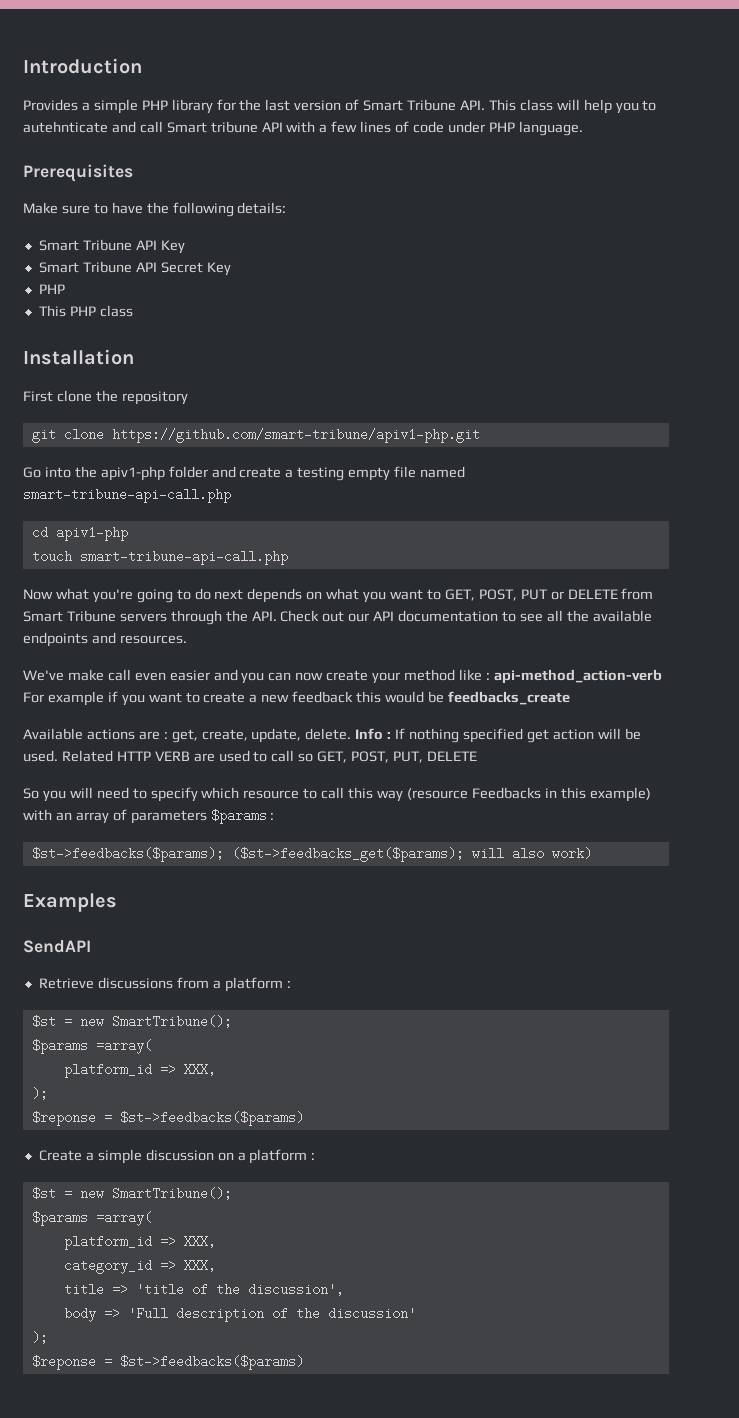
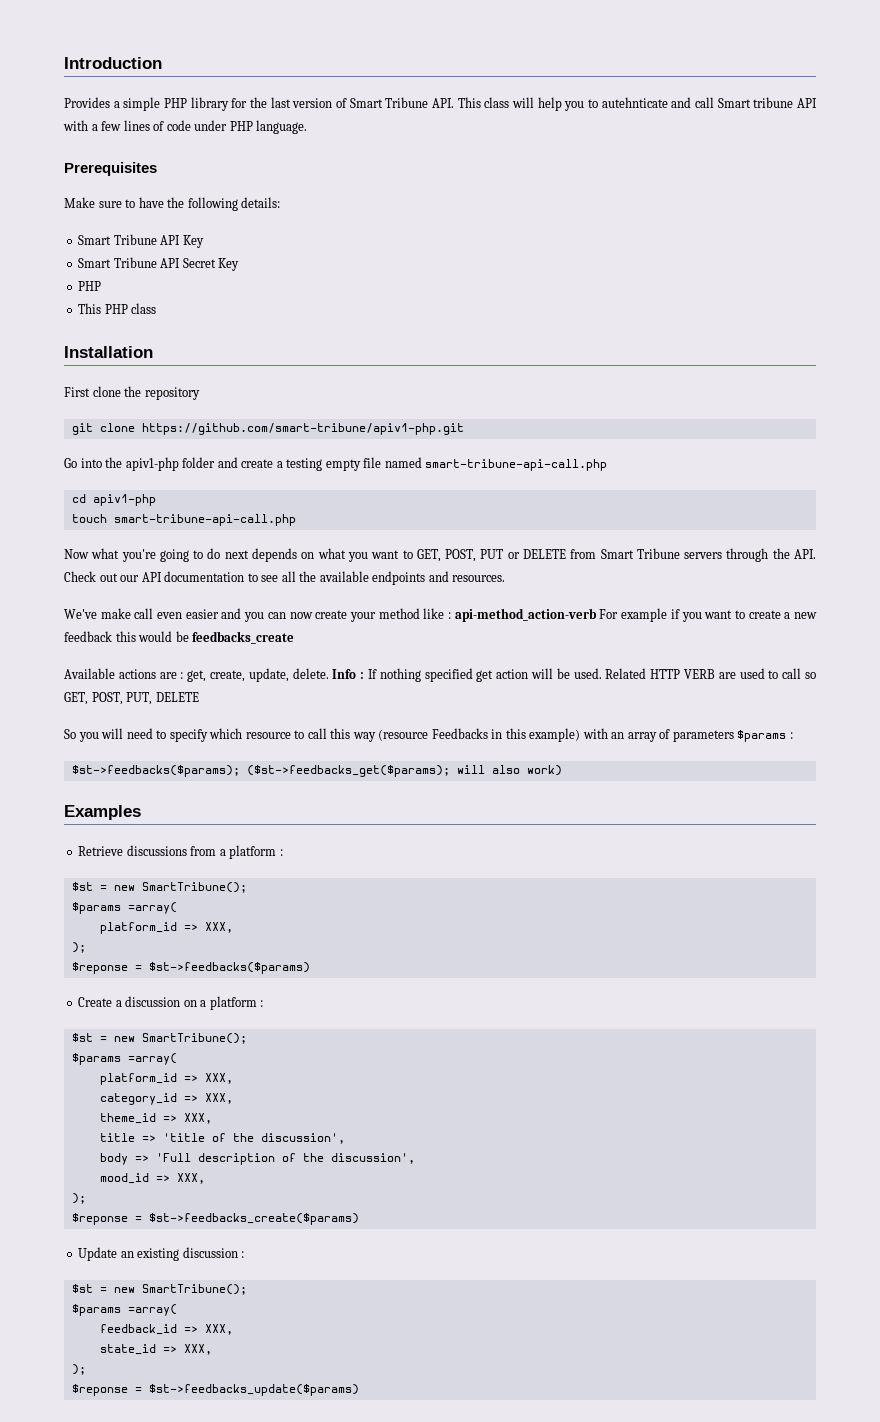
- SendAPI
- Create a simple discussion on a platform :
+ Create a discussion on a platform :
+ theme_id => XXX,
- body => 'Full description of the discussion'
+ body => 'Full description of the discussion',
+ mood_id => XXX,
  );
- $reponse = $st->feedbacks($params)
+ $reponse = $st->feedbacks_create($params)
+ Update an existing discussion :
+ $st = new SmartTribune();
+ $params =array(
+ feedback_id => XXX,
+ state_id => XXX,
+ );
+ $reponse = $st->feedbacks_update($params)

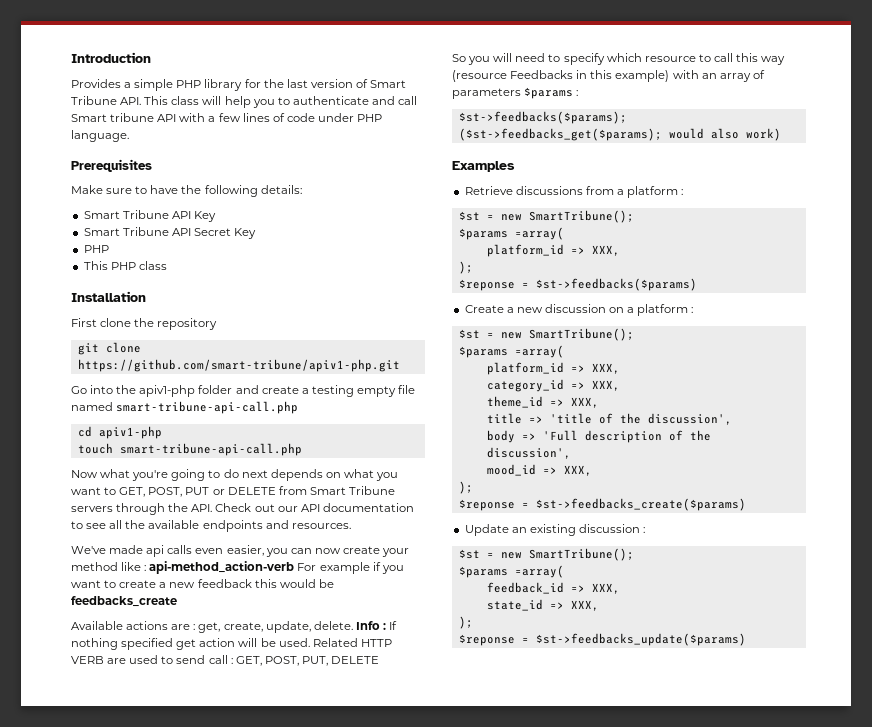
- Provides a simple PHP library for the last version of Smart Tribune API. This class will help you to autehnticate and call Smart tribune API with a few lines of code under PHP language.
+ Provides a simple PHP library for the last version of Smart Tribune API. This class will help you to authenticate and call Smart tribune API with a few lines of code under PHP language.
- We've make call even easier and you can now create your method like : api-method_action-verb For example if you want to create a new feedback this would be feedbacks_create
+ We've made api calls even easier, you can now create your method like : api-method_action-verb For example if you want to create a new feedback this would be feedbacks_create
- Related HTTP VERB are used to call so GET, POST, PUT, DELETE
+ Related HTTP VERB are used to send call : GET, POST, PUT, DELETE
- $st->feedbacks($params); ($st->feedbacks_get($params); will also work)
+ $st->feedbacks($params); ($st->feedbacks_get($params); would also work)
- Create a discussion on a platform :
+ Create a new discussion on a platform :

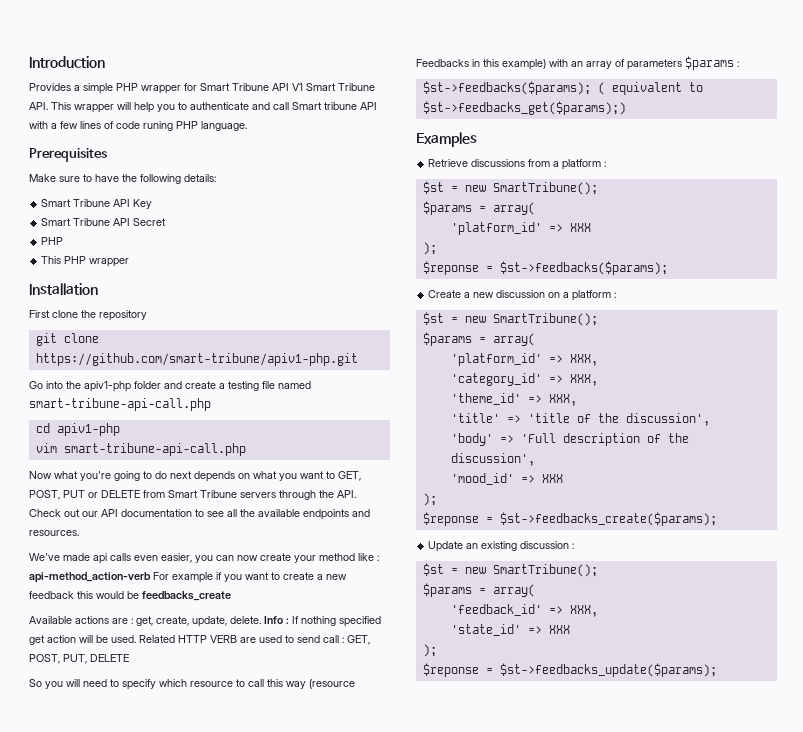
- Provides a simple PHP library for the last version of Smart Tribune API. This class will help you to authenticate and call Smart tribune API with a few lines of code under PHP language.
+ Provides a simple PHP wrapper for Smart Tribune API V1 Smart Tribune API. This wrapper will help you to authenticate and call Smart tribune API with a few lines of code runing PHP language.
- Smart Tribune API Secret Key
+ Smart Tribune API Secret
- This PHP class
+ This PHP wrapper
- Go into the apiv1-php folder and create a testing empty file named smart-tribune-api-call.php
+ Go into the apiv1-php folder and create a testing file named smart-tribune-api-call.php
- touch smart-tribune-api-call.php
+ vim smart-tribune-api-call.php
- $st->feedbacks($params); ($st->feedbacks_get($params); would also work)
+ $st->feedbacks($params); ( equivalent to $st->feedbacks_get($params);)
  Retrieve discussions from a platform :
  $st = new SmartTribune();
- $params =array(
- platform_id => XXX,
+ $params = array(
+ 'platform_id' => XXX
  );
- $reponse = $st->feedbacks($params)
+ $reponse = $st->feedbacks($params);
  Create a new discussion on a platform :
  $st = new SmartTribune();
- $params =array(
- platform_id => XXX,
- category_id => XXX,
- theme_id => XXX,
- title => 'title of the discussion',
+ $params = array(
+ 'platform_id' => XXX,
+ 'category_id' => XXX,
+ 'theme_id' => XXX,
+ 'title' => 'title of the discussion',
- body => 'Full description of the discussion',
+ 'body' => 'Full description of the discussion',
- mood_id => XXX,
+ 'mood_id' => XXX
  );
- $reponse = $st->feedbacks_create($params)
+ $reponse = $st->feedbacks_create($params);
  Update an existing discussion :
  $st = new SmartTribune();
- $params =array(
- feedback_id => XXX,
- state_id => XXX,
+ $params = array(
+ 'feedback_id' => XXX,
+ 'state_id' => XXX
  );
- $reponse = $st->feedbacks_update($params)
+ $reponse = $st->feedbacks_update($params);

